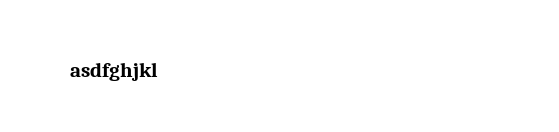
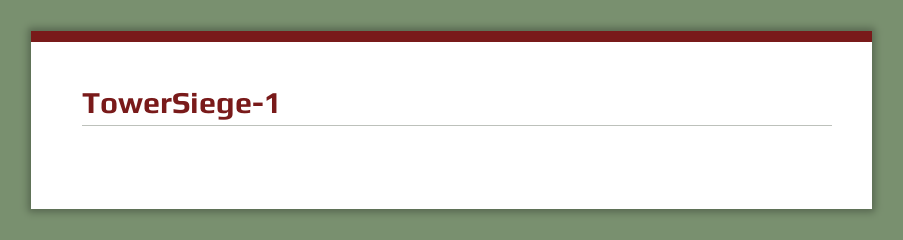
- asdfghjkl
+ TowerSiege-1

